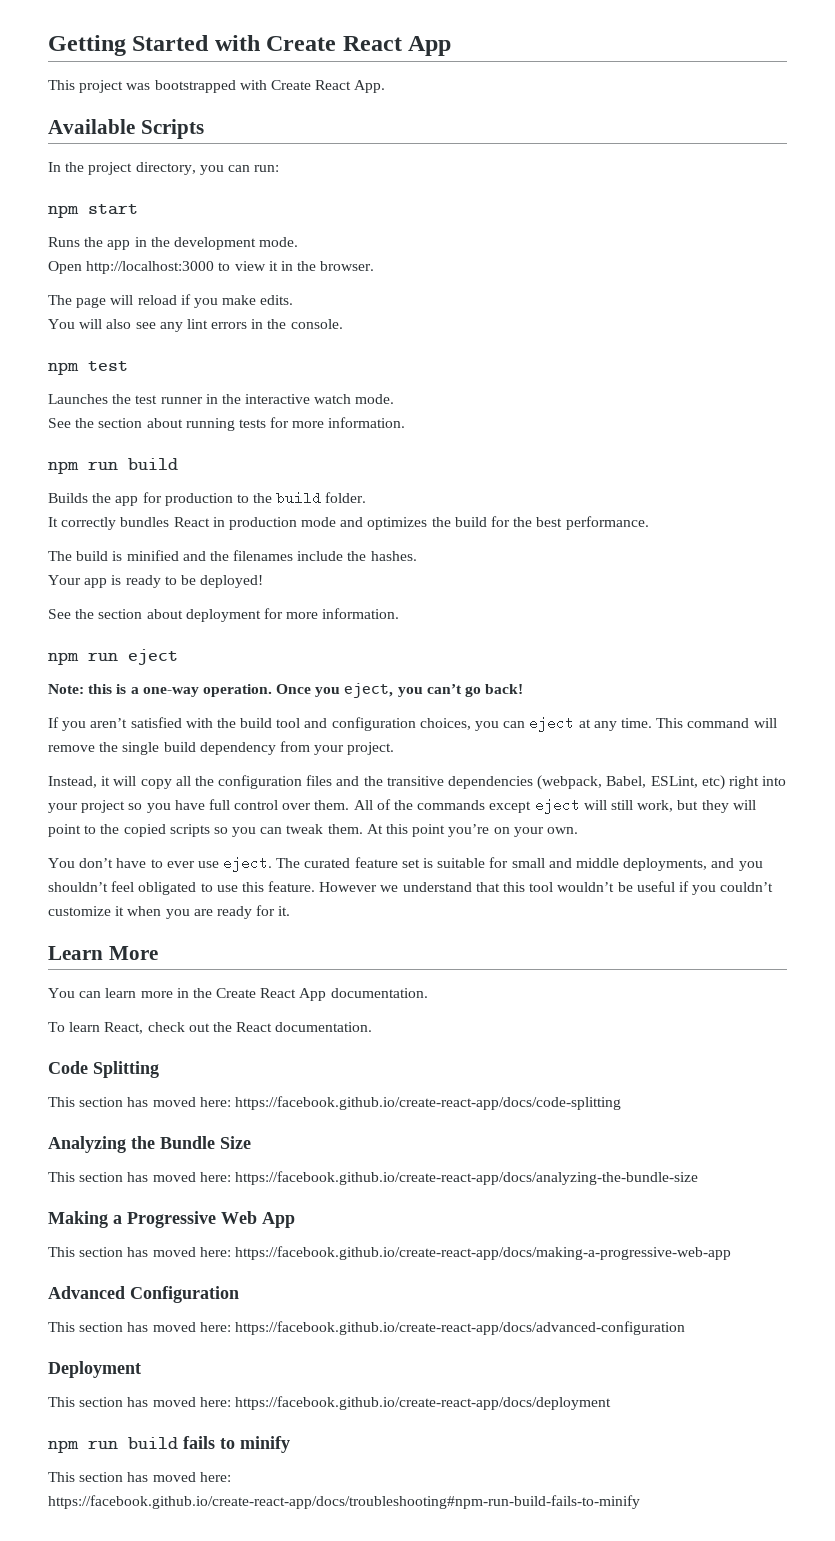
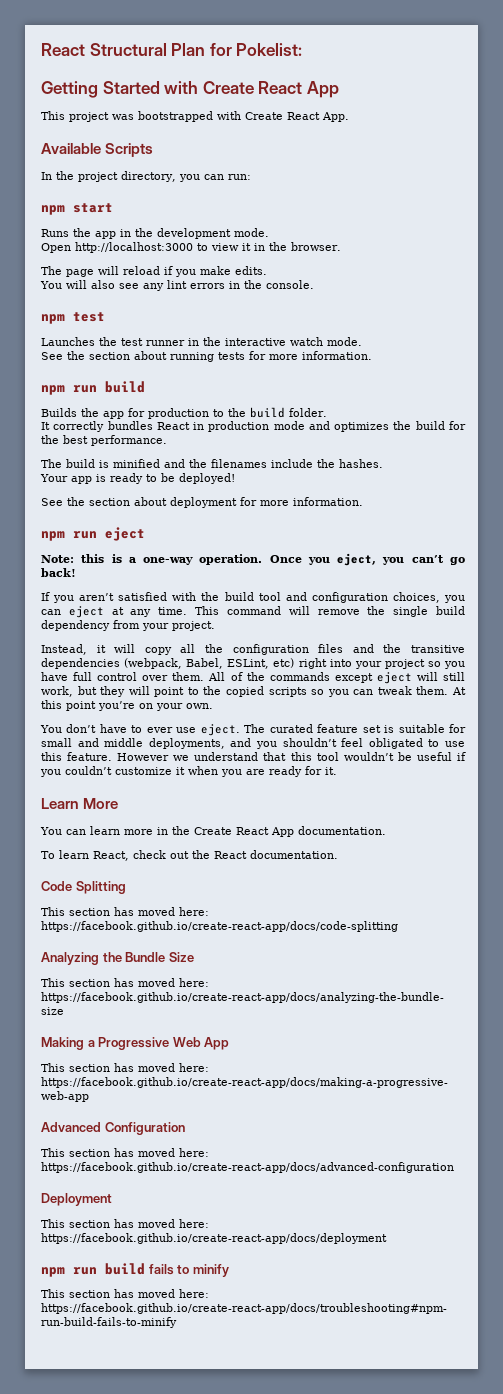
+ React Structural Plan for Pokelist:

